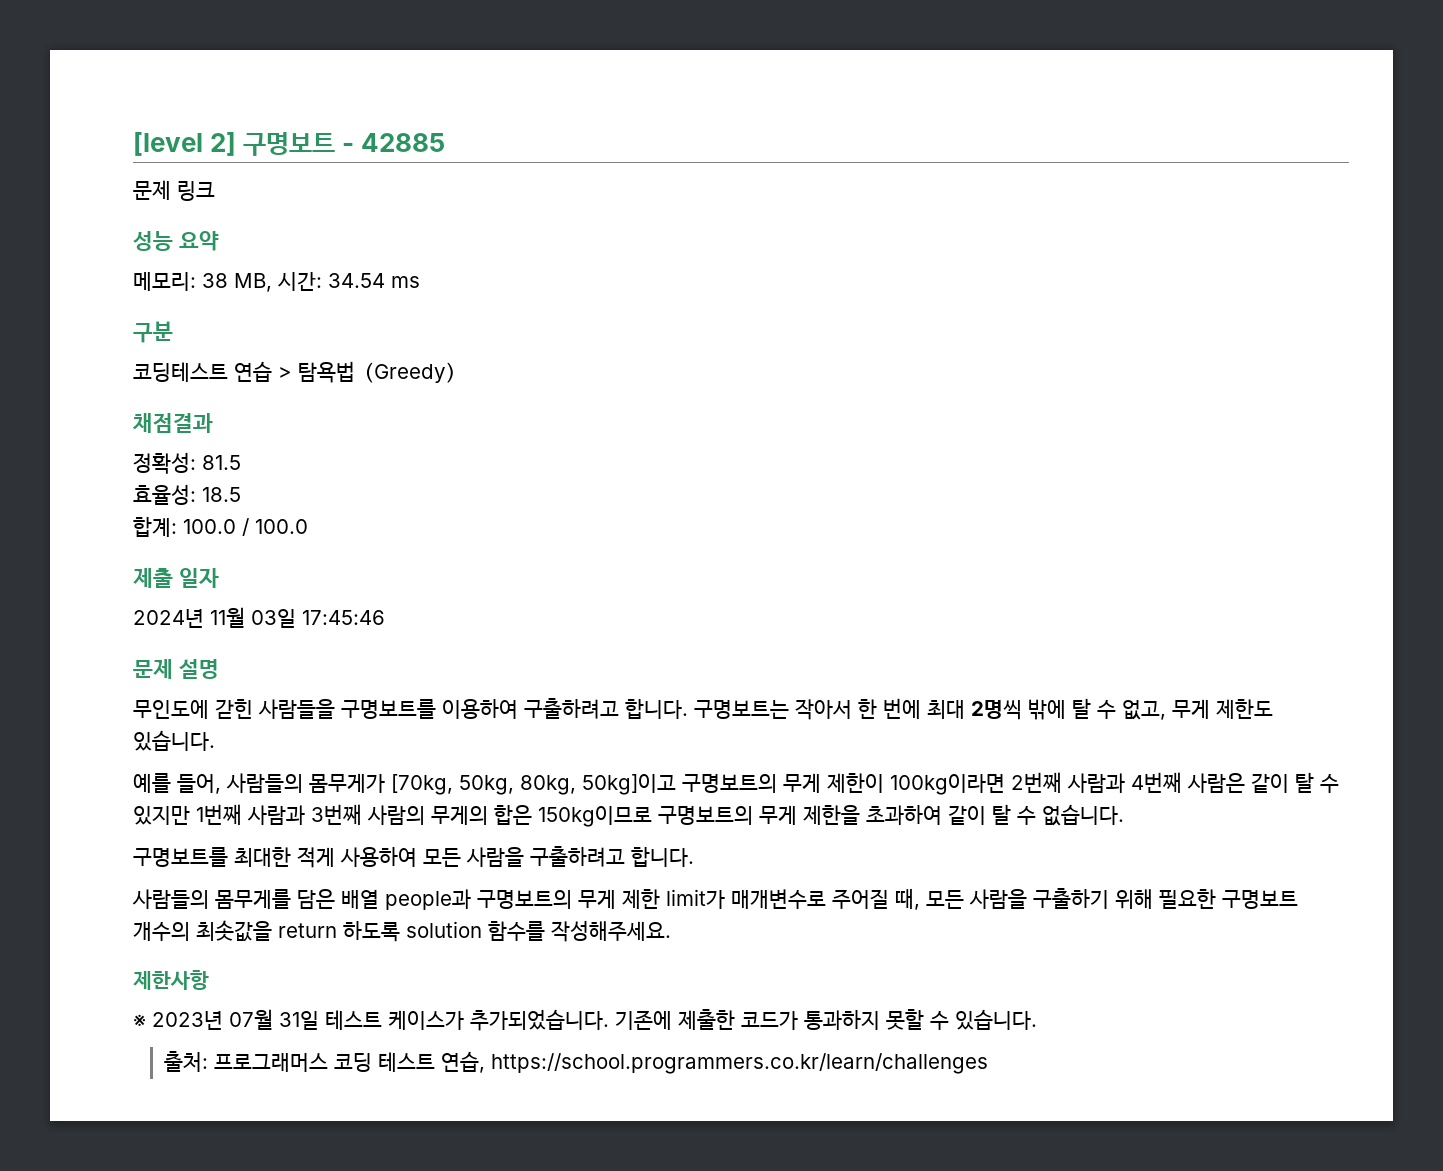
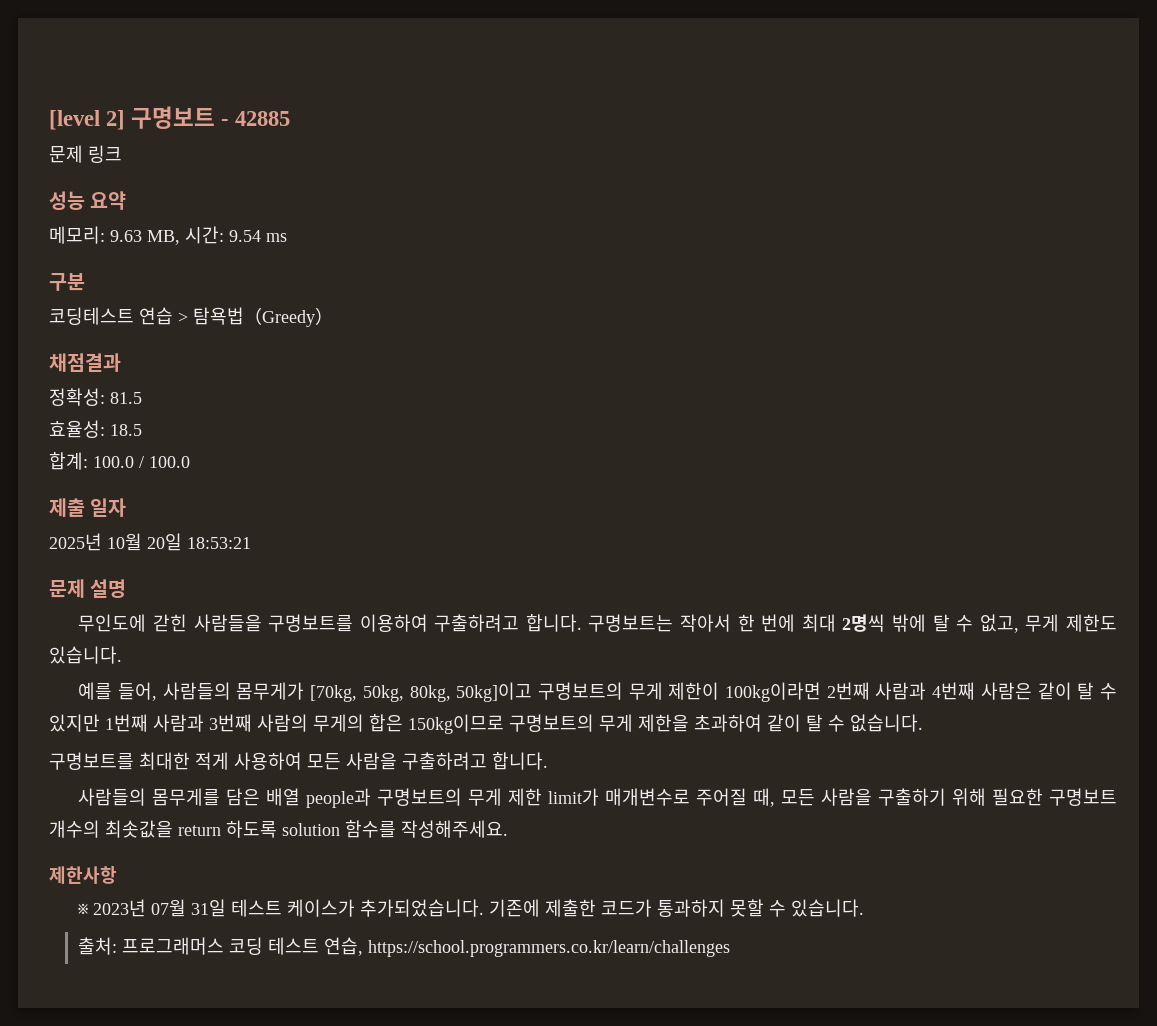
- 메모리: 38 MB, 시간: 34.54 ms
+ 메모리: 9.63 MB, 시간: 9.54 ms
- 2024년 11월 03일 17:45:46
+ 2025년 10월 20일 18:53:21

